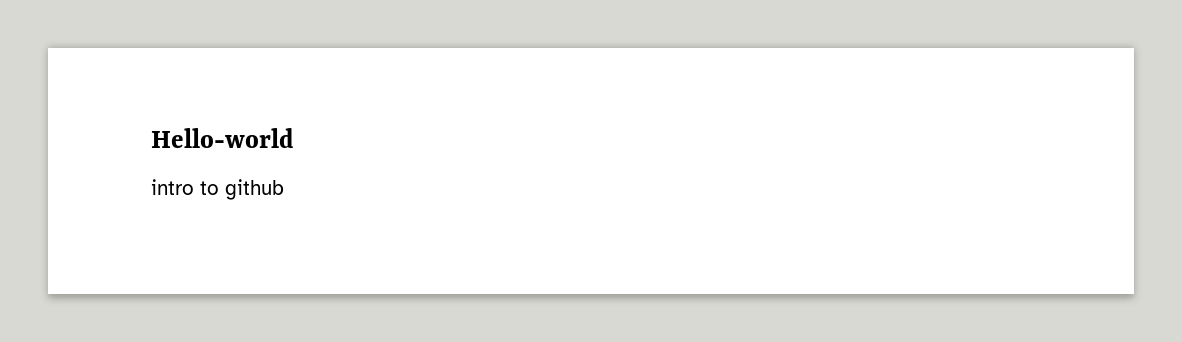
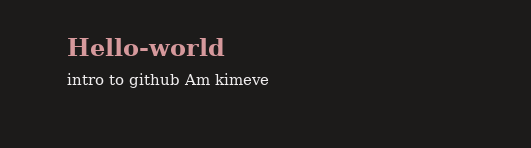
- intro to github
+ intro to github Am kimeve

